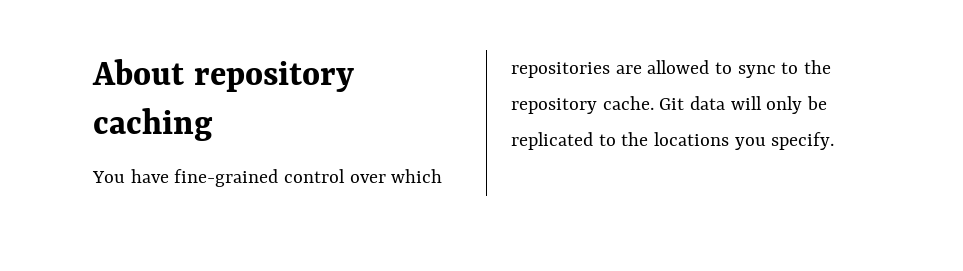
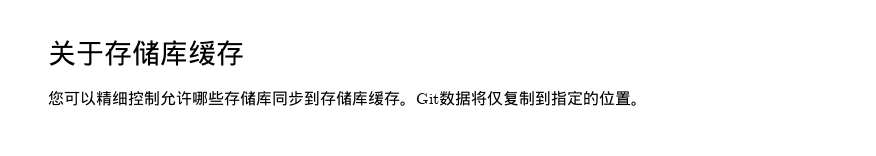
- About repository caching
- You have fine-grained control over which repositories are allowed to sync to the repository cache. Git data will only be replicated to the locations you specify.
+ 关于存储库缓存
+ 您可以精细控制允许哪些存储库同步到存储库缓存。Git数据将仅复制到指定的位置。

